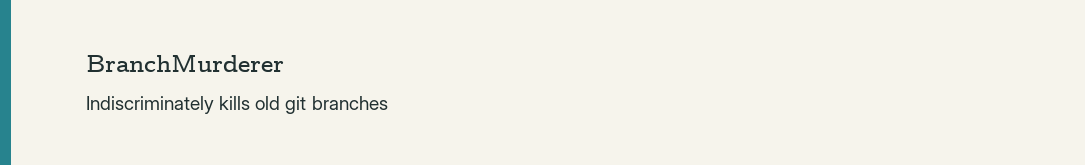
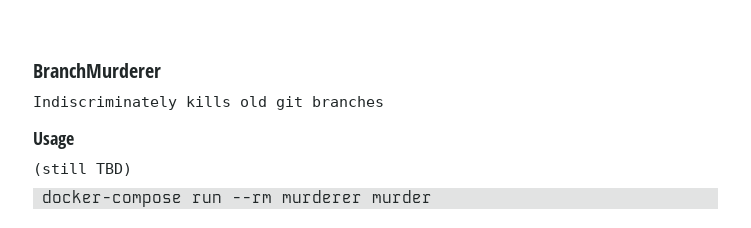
+ Usage
+ (still TBD)
+ docker-compose run --rm murderer murder

